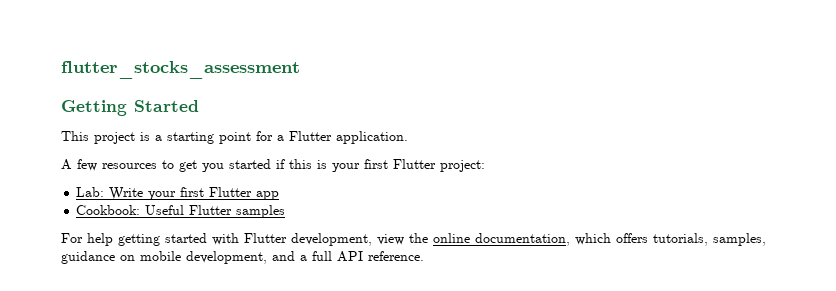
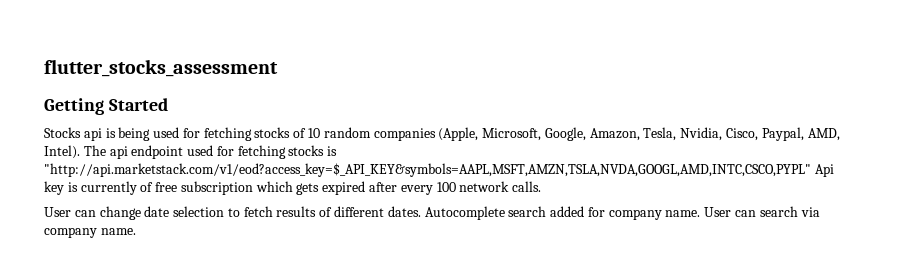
- This project is a starting point for a Flutter application.
- A few resources to get you started if this is your first Flutter project:
- Lab: Write your first Flutter app
- Cookbook: Useful Flutter samples
- For help getting started with Flutter development, view the online documentation, which offers tutorials, samples, guidance on mobile development, and a full API reference.
+ Stocks api is being used for fetching stocks of 10 random companies (Apple, Microsoft, Google, Amazon, Tesla, Nvidia, Cisco, Paypal, AMD, Intel). The api endpoint used for fetching stocks is "http://api.marketstack.com/v1/eod?access_key=$_API_KEY&symbols=AAPL,MSFT,AMZN,TSLA,NVDA,GOOGL,AMD,INTC,CSCO,PYPL" Api key is currently of free subscription which gets expired after every 100 network calls.
+ User can change date selection to fetch results of different dates. Autocomplete search added for company name. User can search via company name.

